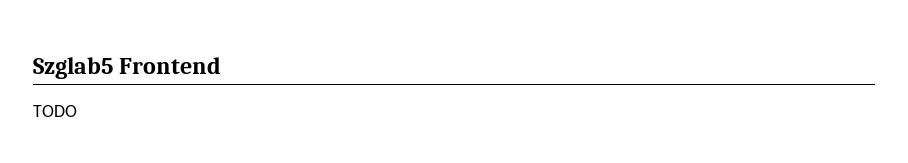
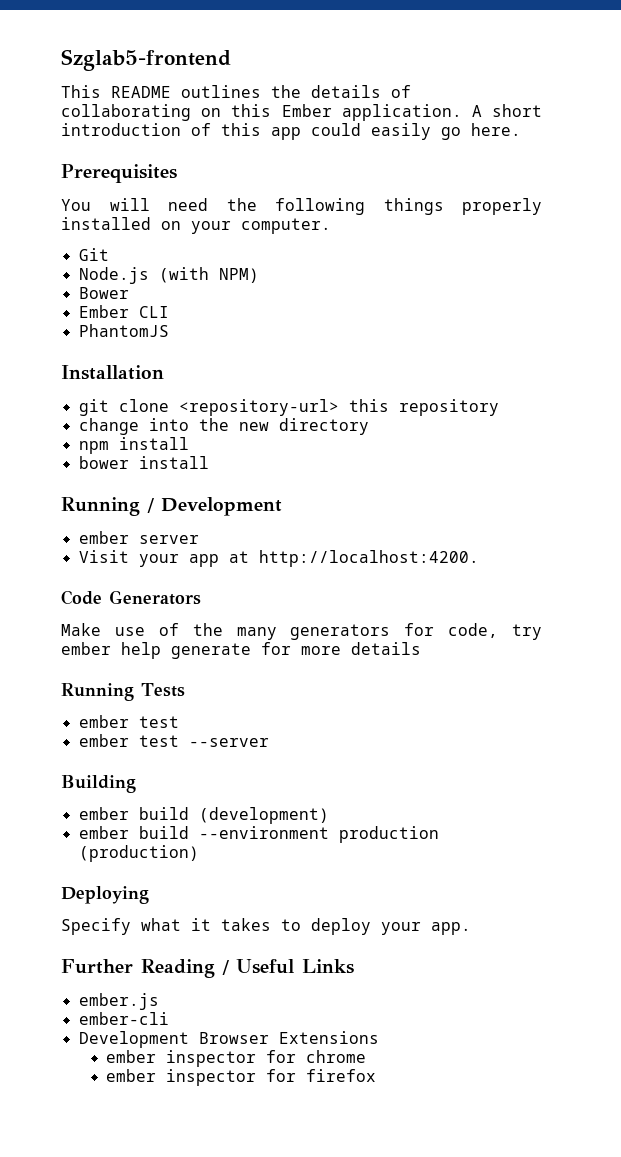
- Szglab5 Frontend
- TODO
+ Szglab5-frontend
+ This README outlines the details of collaborating on this Ember application. A short introduction of this app could easily go here.
+ Prerequisites
+ You will need the following things properly installed on your computer.
+ Git
+ Node.js (with NPM)
+ Bower
+ Ember CLI
+ PhantomJS
+ Installation
+ git clone <repository-url> this repository
+ change into the new directory
+ npm install
+ bower install
+ Running / Development
+ ember server
+ Visit your app at http://localhost:4200.
+ Code Generators
+ Make use of the many generators for code, try ember help generate for more details
+ Running Tests
+ ember test
+ ember test --server
+ Building
+ ember build (development)
+ ember build --environment production (production)
+ Deploying
+ Specify what it takes to deploy your app.
+ Further Reading / Useful Links
+ ember.js
+ ember-cli
+ Development Browser Extensions
+ ember inspector for chrome
+ ember inspector for firefox

